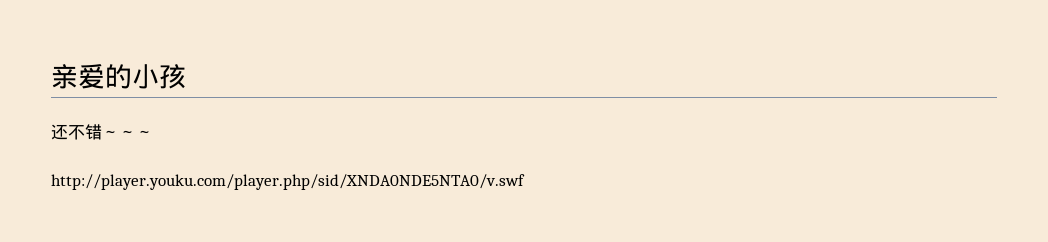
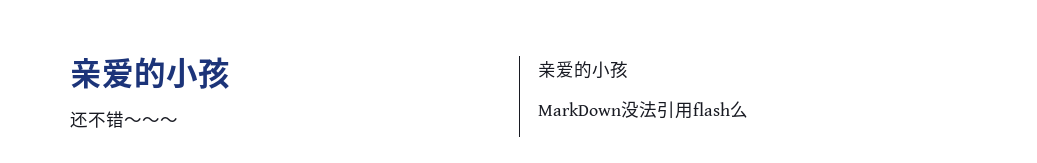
  还不错～～～
- http://player.youku.com/player.php/sid/XNDA0NDE5NTA0/v.swf
+ 亲爱的小孩
+ MarkDown没法引用flash么

